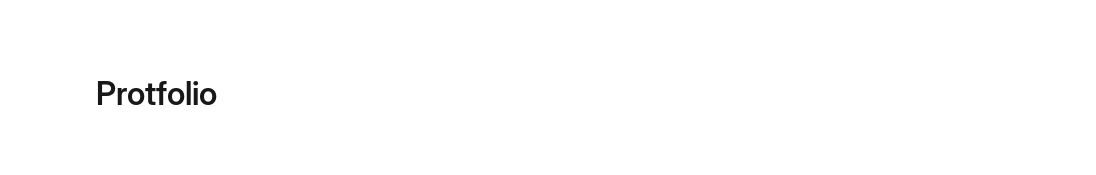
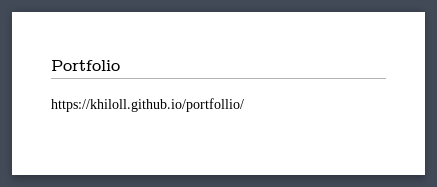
- Protfolio
+ Portfolio
+ https://khiloll.github.io/portfollio/

